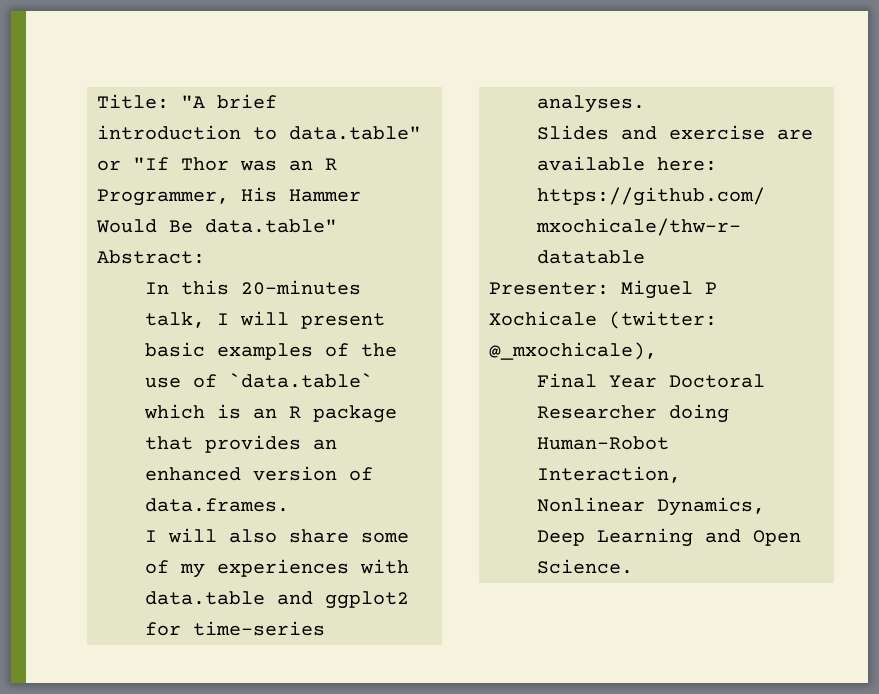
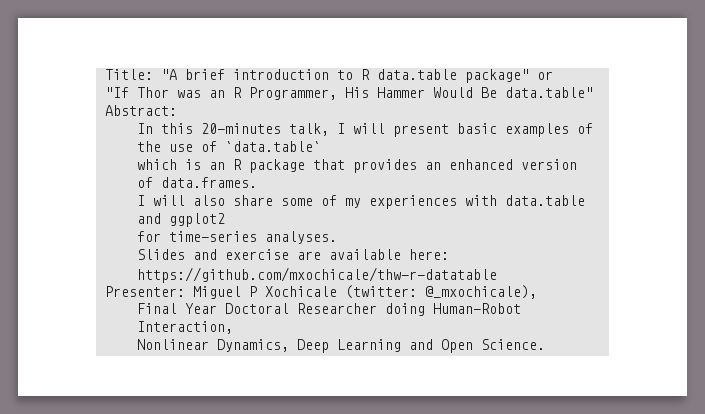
- Title: "A brief introduction to data.table" or "If Thor was an R Programmer, His Hammer Would Be data.table"
+ Title: "A brief introduction to R data.table package" or
+ "If Thor was an R Programmer, His Hammer Would Be data.table"

